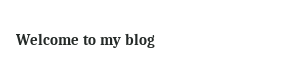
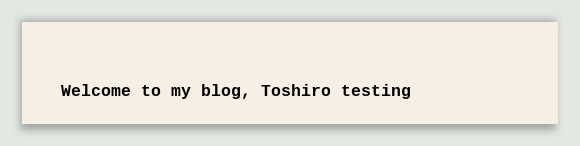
- Welcome to my blog
+ Welcome to my blog, Toshiro testing

